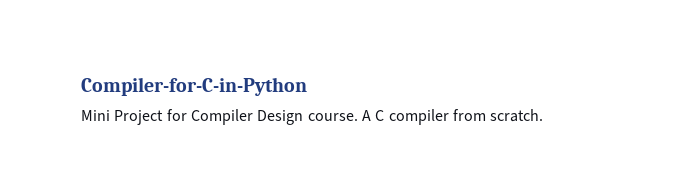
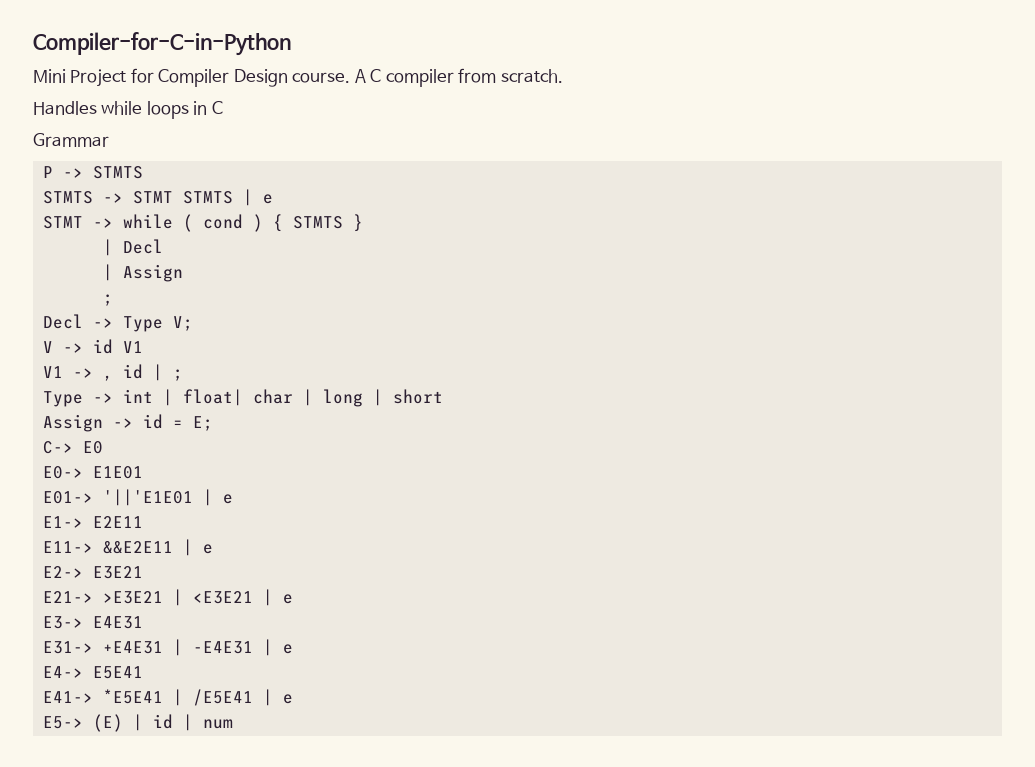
+ Handles while loops in C
+ Grammar
+ P -> STMTS
+ STMTS -> STMT STMTS | e
+ STMT -> while ( cond ) { STMTS }
+ | Decl
+ | Assign
+ ;
+ Decl -> Type V;
+ V -> id V1
+ V1 -> , id | ;
+ Type -> int | float| char | long | short
+ Assign -> id = E;
+ C-> E0
+ E0-> E1E01
+ E01-> '||'E1E01 | e
+ E1-> E2E11
+ E11-> &&E2E11 | e
+ E2-> E3E21
+ E21-> >E3E21 | <E3E21 | e
+ E3-> E4E31
+ E31-> +E4E31 | -E4E31 | e
+ E4-> E5E41
+ E41-> *E5E41 | /E5E41 | e
+ E5-> (E) | id | num

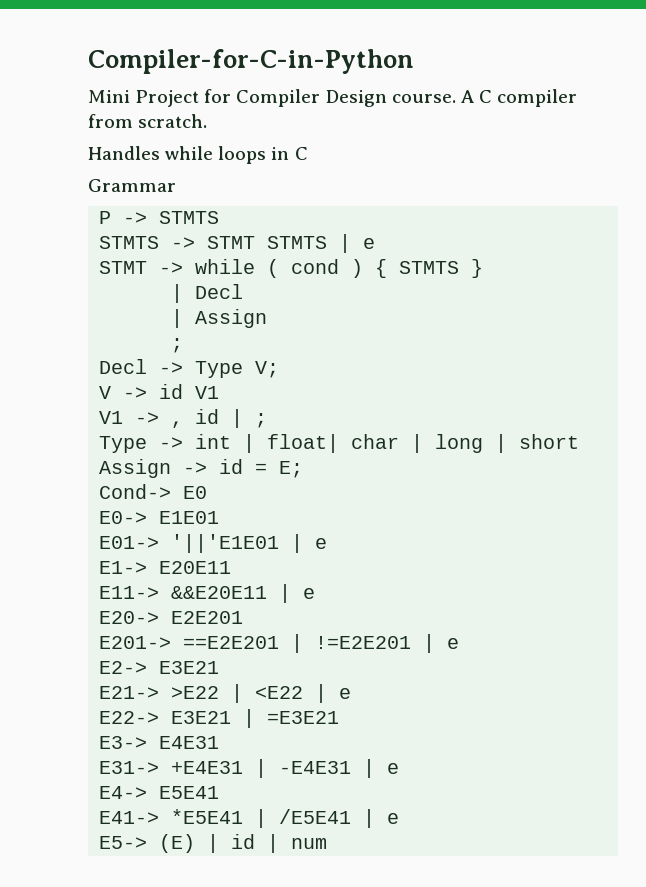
- C-> E0
+ Cond-> E0
- E1-> E2E11
+ E1-> E20E11
- E11-> &&E2E11 | e
+ E11-> &&E20E11 | e
+ E20-> E2E201
+ E201-> ==E2E201 | !=E2E201 | e
- E21-> >E3E21 | <E3E21 | e
+ E21-> >E22 | <E22 | e
+ E22-> E3E21 | =E3E21

